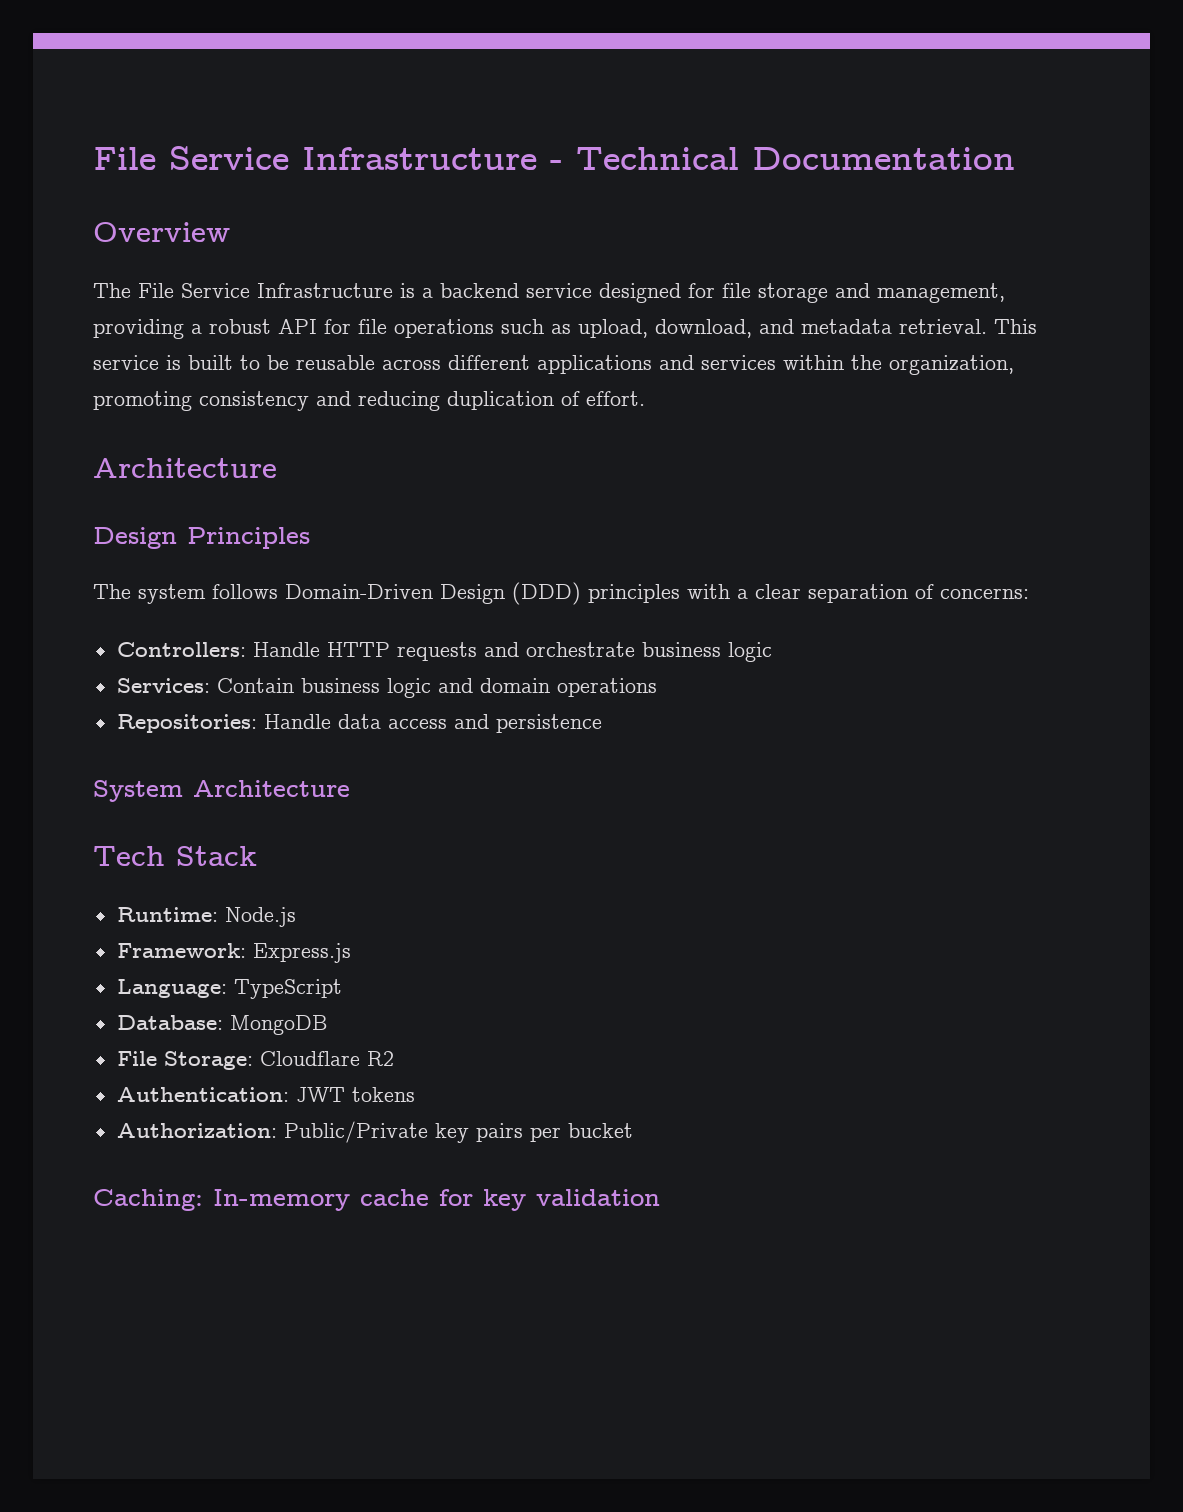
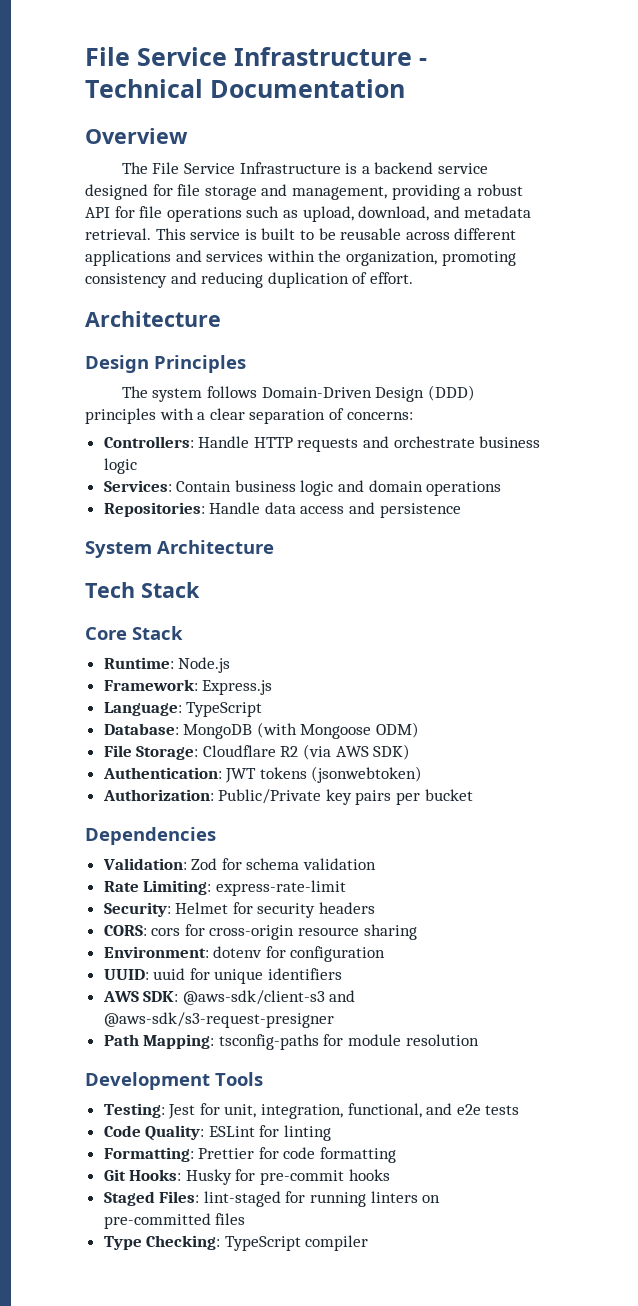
+ Core Stack
- Database: MongoDB
+ Database: MongoDB (with Mongoose ODM)
- File Storage: Cloudflare R2
+ File Storage: Cloudflare R2 (via AWS SDK)
- Authentication: JWT tokens
+ Authentication: JWT tokens (jsonwebtoken)
- Caching: In-memory cache for key validation
+ Dependencies
+ Validation: Zod for schema validation
+ Rate Limiting: express-rate-limit
+ Security: Helmet for security headers
+ CORS: cors for cross-origin resource sharing
+ Environment: dotenv for configuration
+ UUID: uuid for unique identifiers
+ AWS SDK: @aws-sdk/client-s3 and @aws-sdk/s3-request-presigner
+ Path Mapping: tsconfig-paths for module resolution
+ Development Tools
+ Testing: Jest for unit, integration, functional, and e2e tests
+ Code Quality: ESLint for linting
+ Formatting: Prettier for code formatting
+ Git Hooks: Husky for pre-commit hooks
+ Staged Files: lint-staged for running linters on pre-committed files
+ Type Checking: TypeScript compiler

